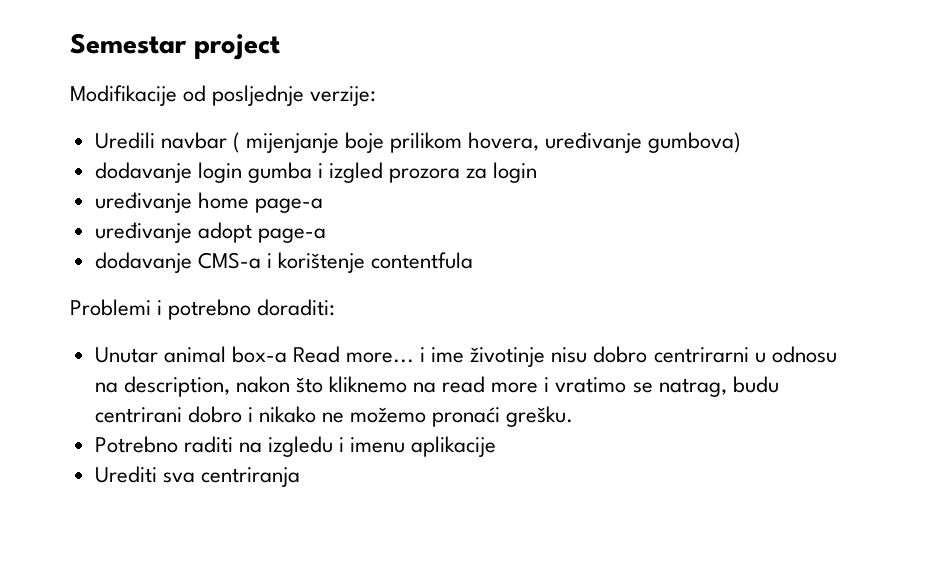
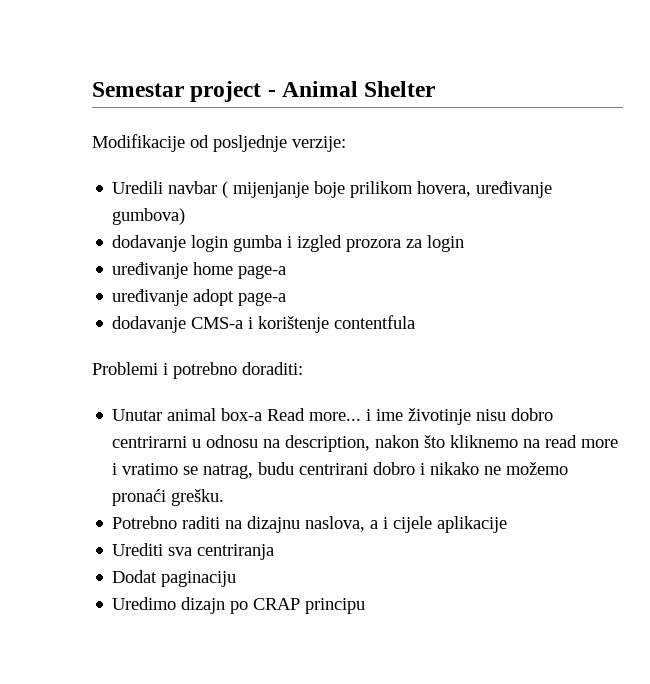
- Semestar project
+ Semestar project - Animal Shelter
- Potrebno raditi na izgledu i imenu aplikacije
+ Potrebno raditi na dizajnu naslova, a i cijele aplikacije
+ Dodat paginaciju
+ Uredimo dizajn po CRAP principu

